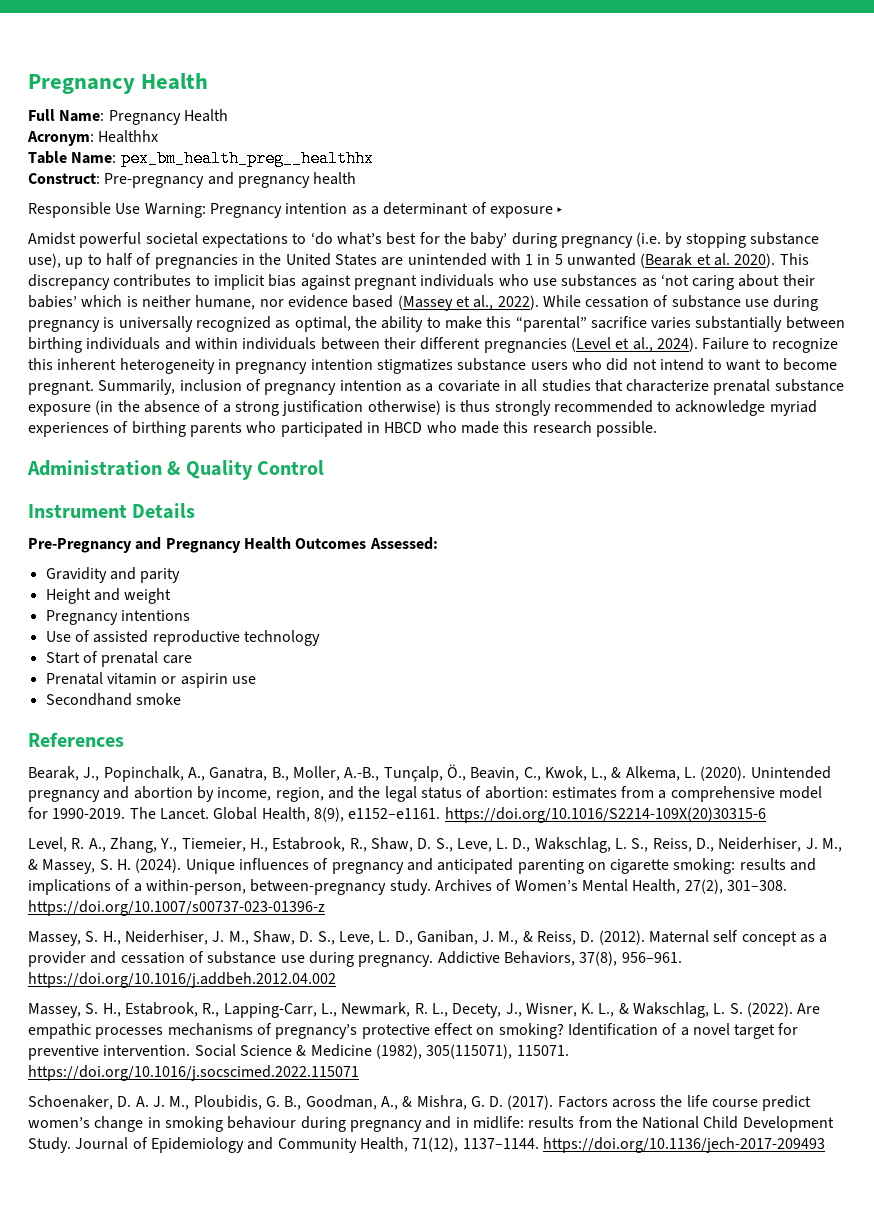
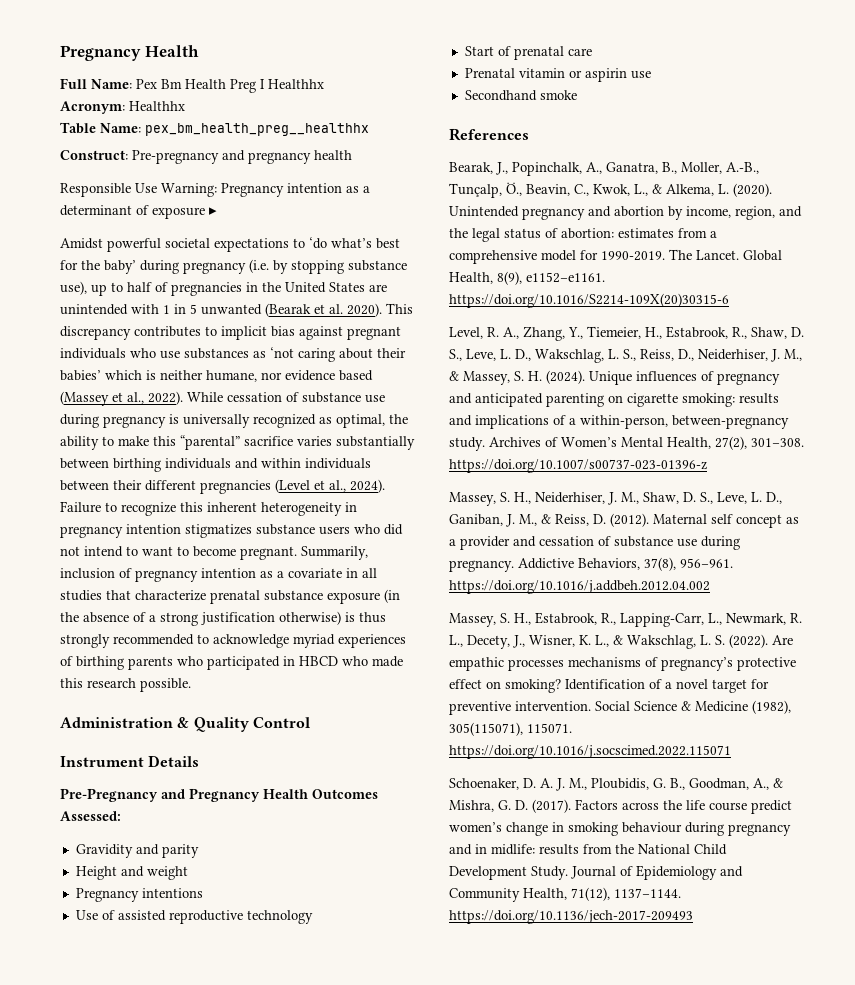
- Full Name: Pregnancy Health
+ Full Name: Pex Bm Health Preg I Healthhx

